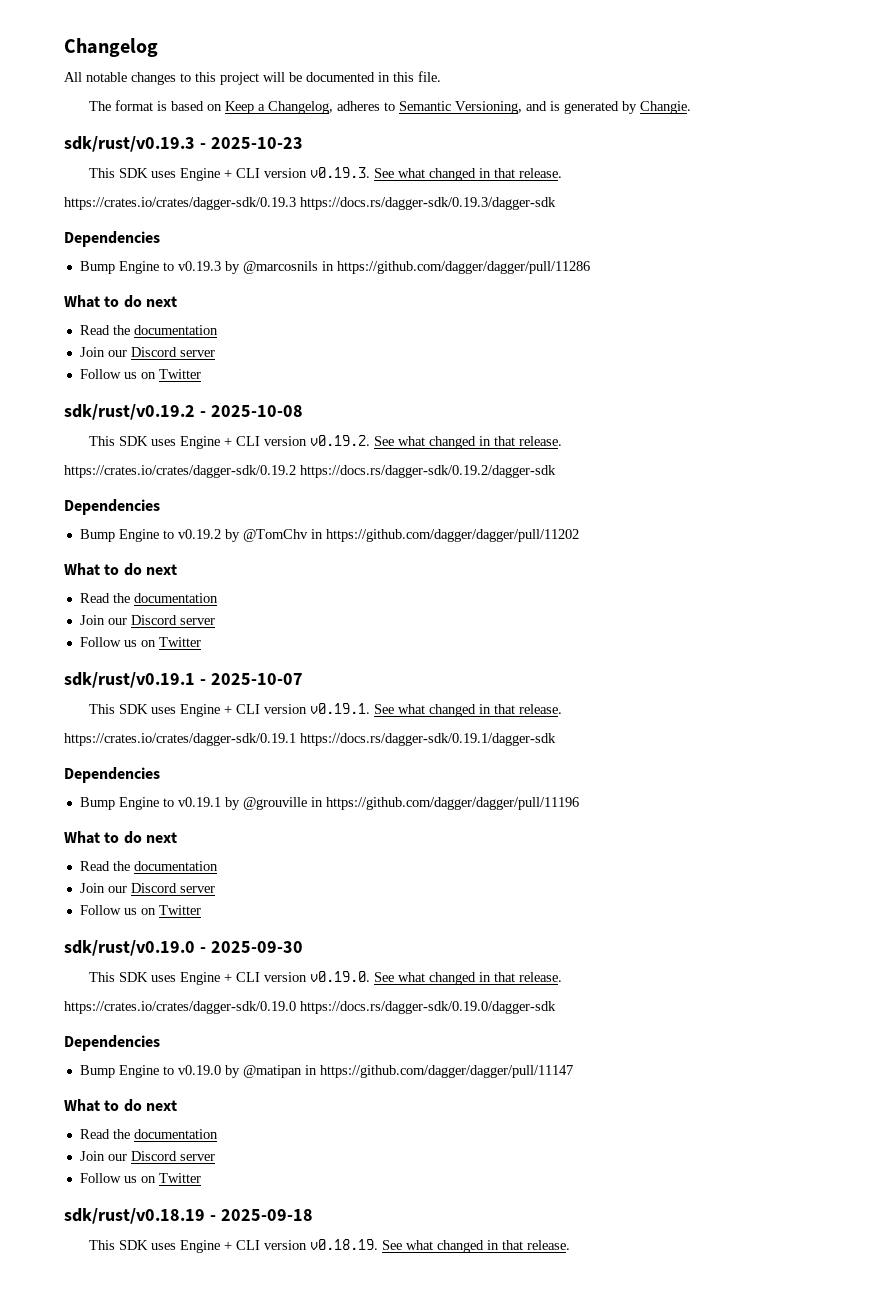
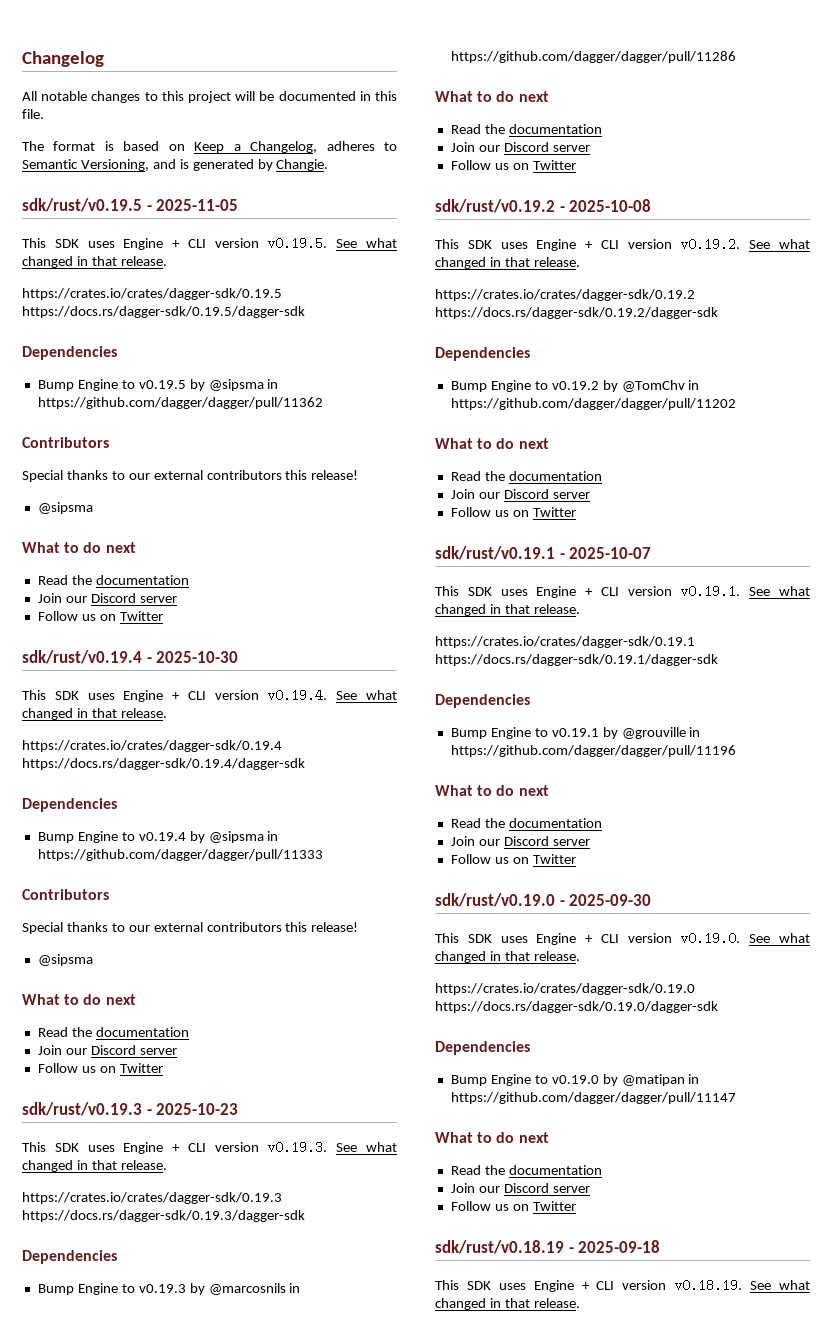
+ sdk/rust/v0.19.5 - 2025-11-05
+ This SDK uses Engine + CLI version v0.19.5. See what changed in that release.
+ https://crates.io/crates/dagger-sdk/0.19.5 https://docs.rs/dagger-sdk/0.19.5/dagger-sdk
+ Dependencies
+ Bump Engine to v0.19.5 by @sipsma in https://github.com/dagger/dagger/pull/11362
+ Contributors
+ Special thanks to our external contributors this release!
+ @sipsma
+ What to do next
+ Read the documentation
+ Join our Discord server
+ Follow us on Twitter
+ sdk/rust/v0.19.4 - 2025-10-30
+ This SDK uses Engine + CLI version v0.19.4. See what changed in that release.
+ https://crates.io/crates/dagger-sdk/0.19.4 https://docs.rs/dagger-sdk/0.19.4/dagger-sdk
+ Dependencies
+ Bump Engine to v0.19.4 by @sipsma in https://github.com/dagger/dagger/pull/11333
+ Contributors
+ Special thanks to our external contributors this release!
+ @sipsma
+ What to do next
+ Read the documentation
+ Join our Discord server
+ Follow us on Twitter

